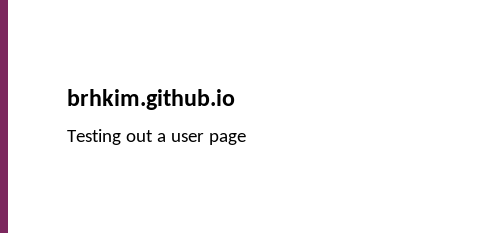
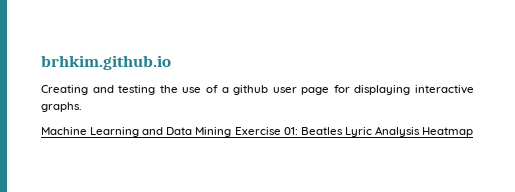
- Testing out a user page
+ Creating and testing the use of a github user page for displaying interactive graphs.
+ Machine Learning and Data Mining Exercise 01: Beatles Lyric Analysis Heatmap

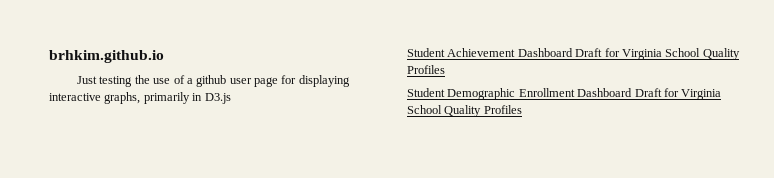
- Creating and testing the use of a github user page for displaying interactive graphs.
- Machine Learning and Data Mining Exercise 01: Beatles Lyric Analysis Heatmap
+ Just testing the use of a github user page for displaying interactive graphs, primarily in D3.js
+ Student Achievement Dashboard Draft for Virginia School Quality Profiles
+ Student Demographic Enrollment Dashboard Draft for Virginia School Quality Profiles

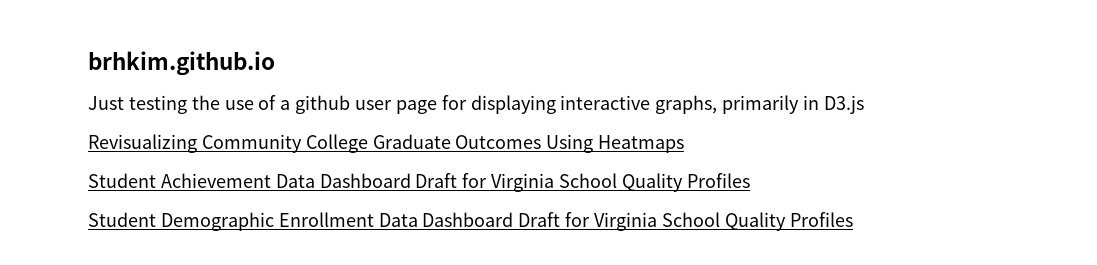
+ Revisualizing Community College Graduate Outcomes Using Heatmaps
- Student Achievement Dashboard Draft for Virginia School Quality Profiles
+ Student Achievement Data Dashboard Draft for Virginia School Quality Profiles
- Student Demographic Enrollment Dashboard Draft for Virginia School Quality Profiles
+ Student Demographic Enrollment Data Dashboard Draft for Virginia School Quality Profiles

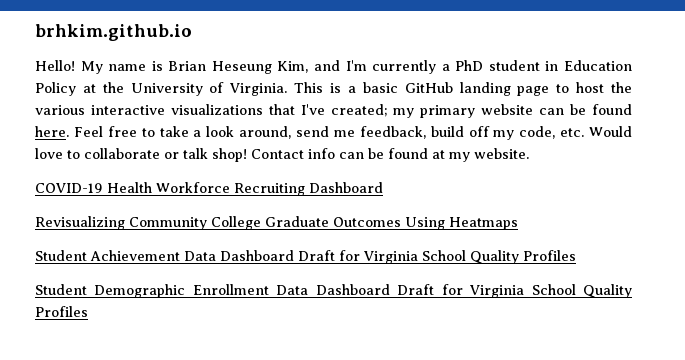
- Just testing the use of a github user page for displaying interactive graphs, primarily in D3.js
+ Hello! My name is Brian Heseung Kim, and I'm currently a PhD student in Education Policy at the University of Virginia. This is a basic GitHub landing page to host the various interactive visualizations that I've created; my primary website can be found here. Feel free to take a look around, send me feedback, build off my code, etc. Would love to collaborate or talk shop! Contact info can be found at my website.
+ COVID-19 Health Workforce Recruiting Dashboard

